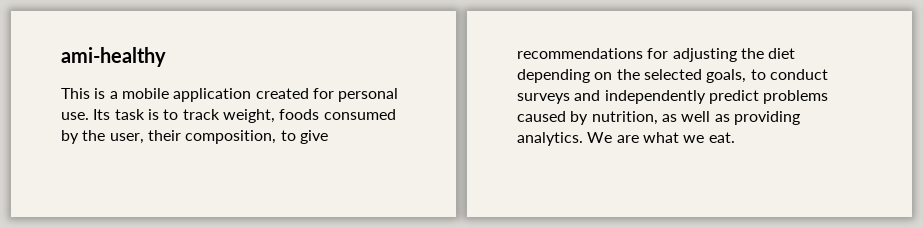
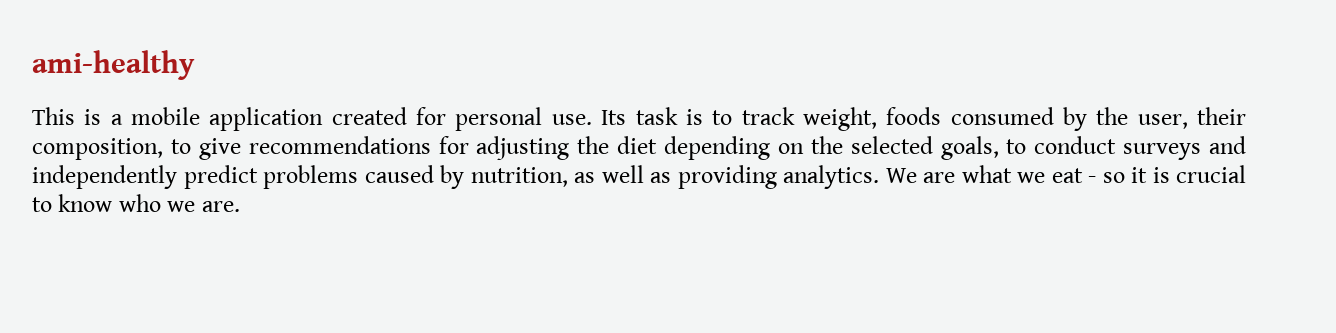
- We are what we eat.
+ We are what we eat - so it is crucial to know who we are.

